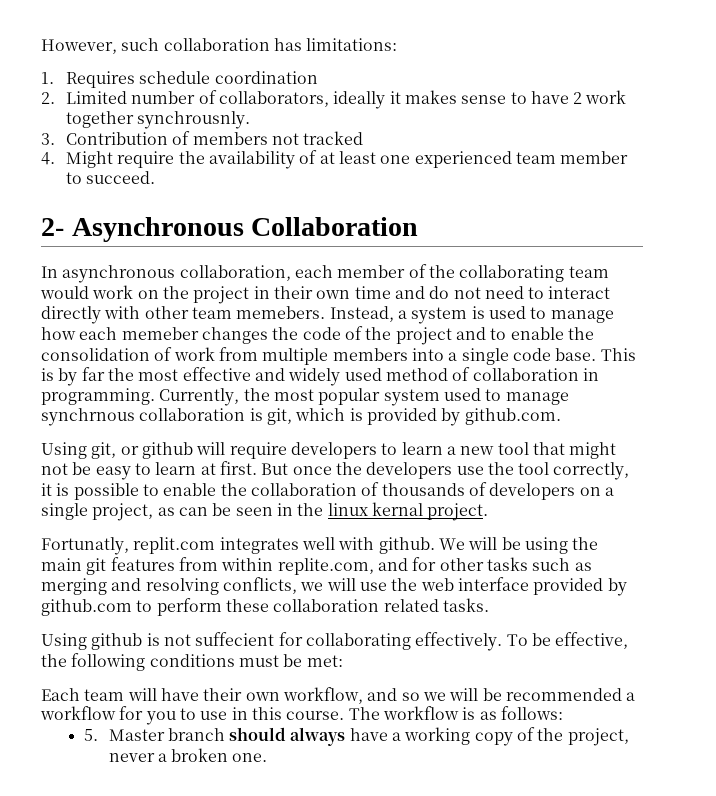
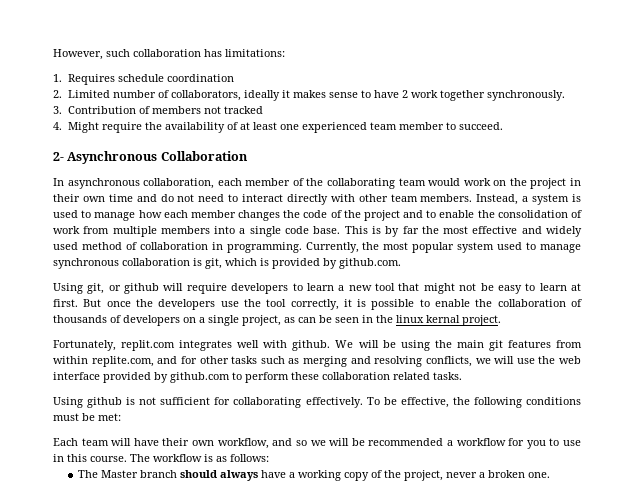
- 2. Limited number of collaborators, ideally it makes sense to have 2 work together synchrousnly.
+ 2. Limited number of collaborators, ideally it makes sense to have 2 work together synchronously.
- In asynchronous collaboration, each member of the collaborating team would work on the project in their own time and do not need to interact directly with other team memebers.
+ In asynchronous collaboration, each member of the collaborating team would work on the project in their own time and do not need to interact directly with other team members.
- Instead, a system is used to manage how each memeber changes the code of the project and to enable the consolidation of work from multiple members into a single code base.
+ Instead, a system is used to manage how each member changes the code of the project and to enable the consolidation of work from multiple members into a single code base.
- Currently, the most popular system used to manage synchrnous collaboration is git, which is provided by github.com.
+ Currently, the most popular system used to manage synchronous collaboration is git, which is provided by github.com.
- Fortunatly, replit.com integrates well with github.
+ Fortunately, replit.com integrates well with github.
- Using github is not suffecient for collaborating effectively.
+ Using github is not sufficient for collaborating effectively.
- 5. Master branch should always have a working copy of the project, never a broken one.
+ The Master branch should always have a working copy of the project, never a broken one.

